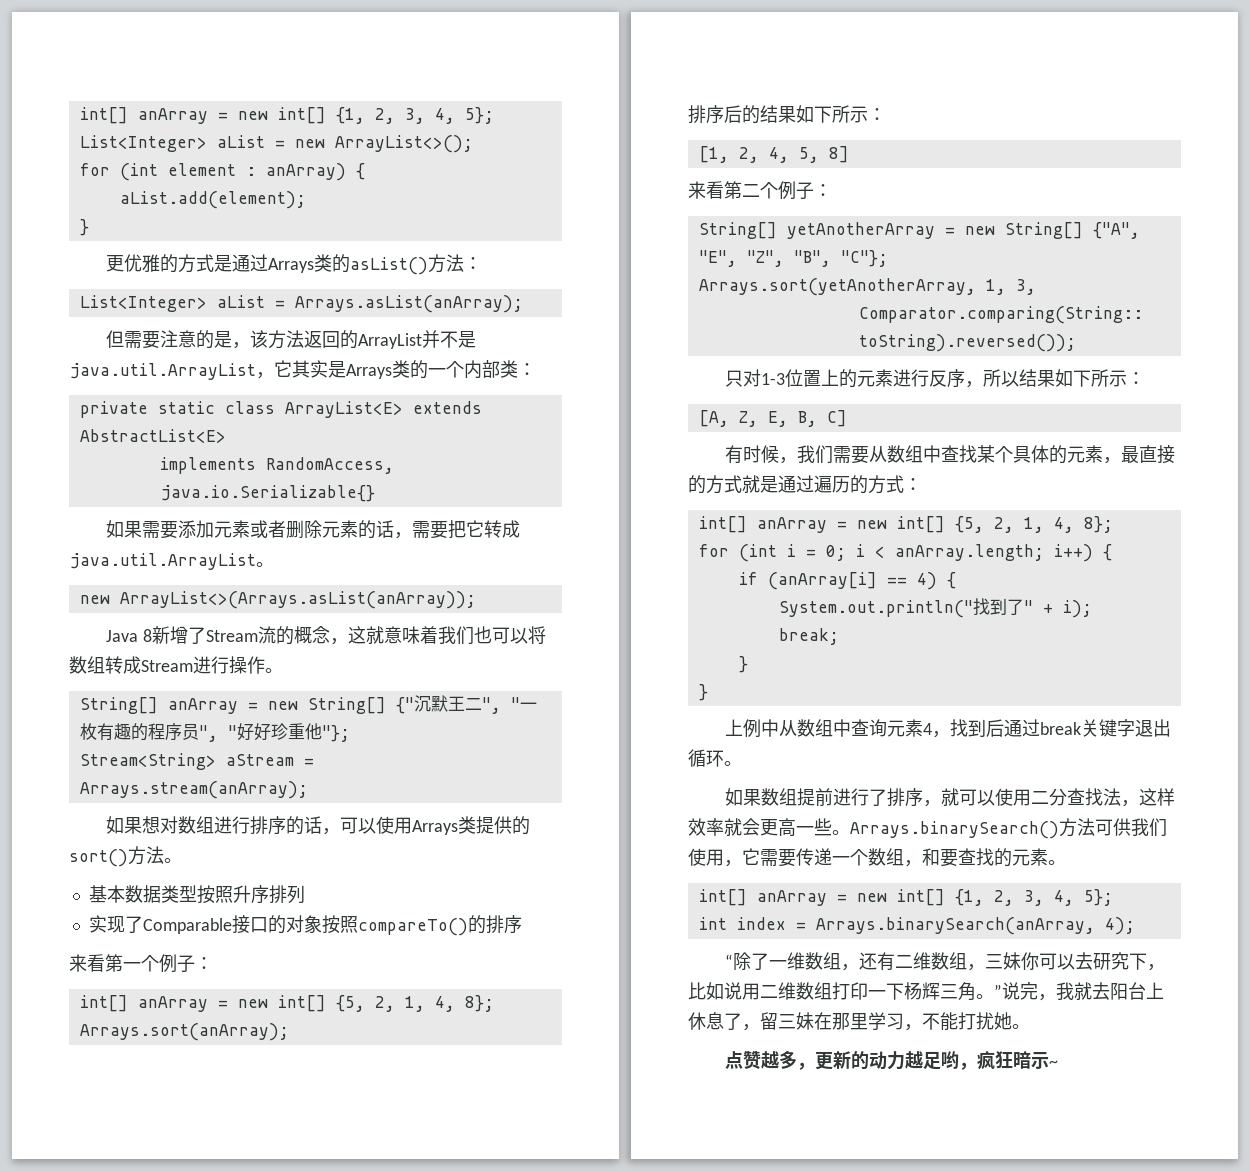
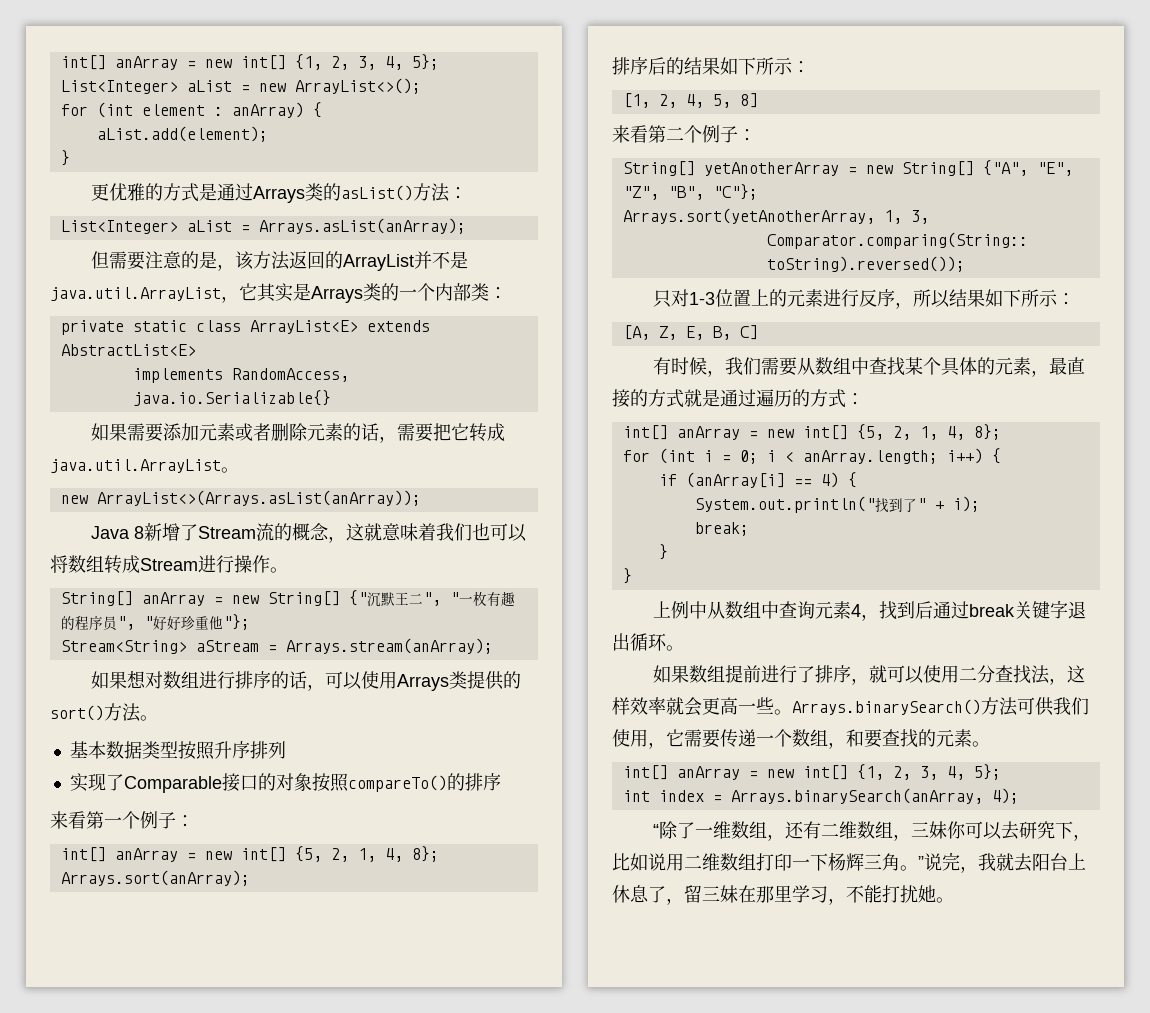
- 点赞越多，更新的动力越足哟，疯狂暗示~

